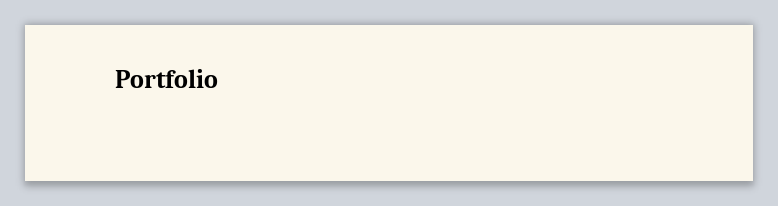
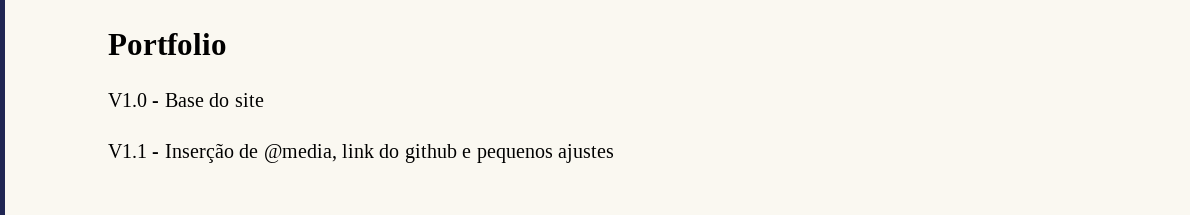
+ V1.0 - Base do site
+ V1.1 - Inserção de @media, link do github e pequenos ajustes

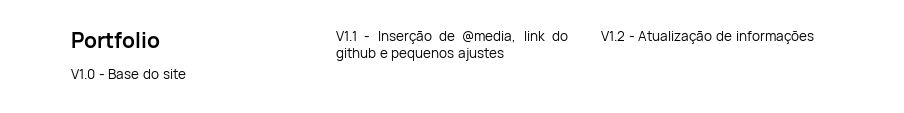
+ V1.2 - Atualização de informações

